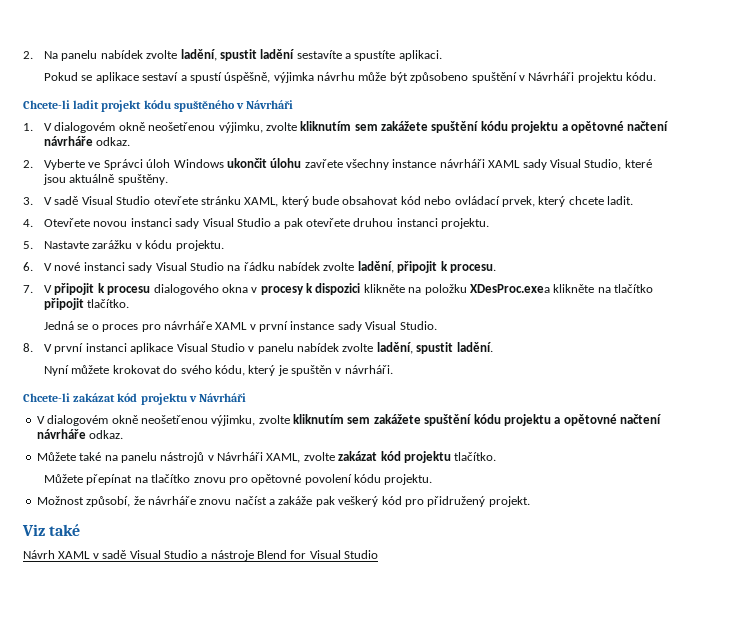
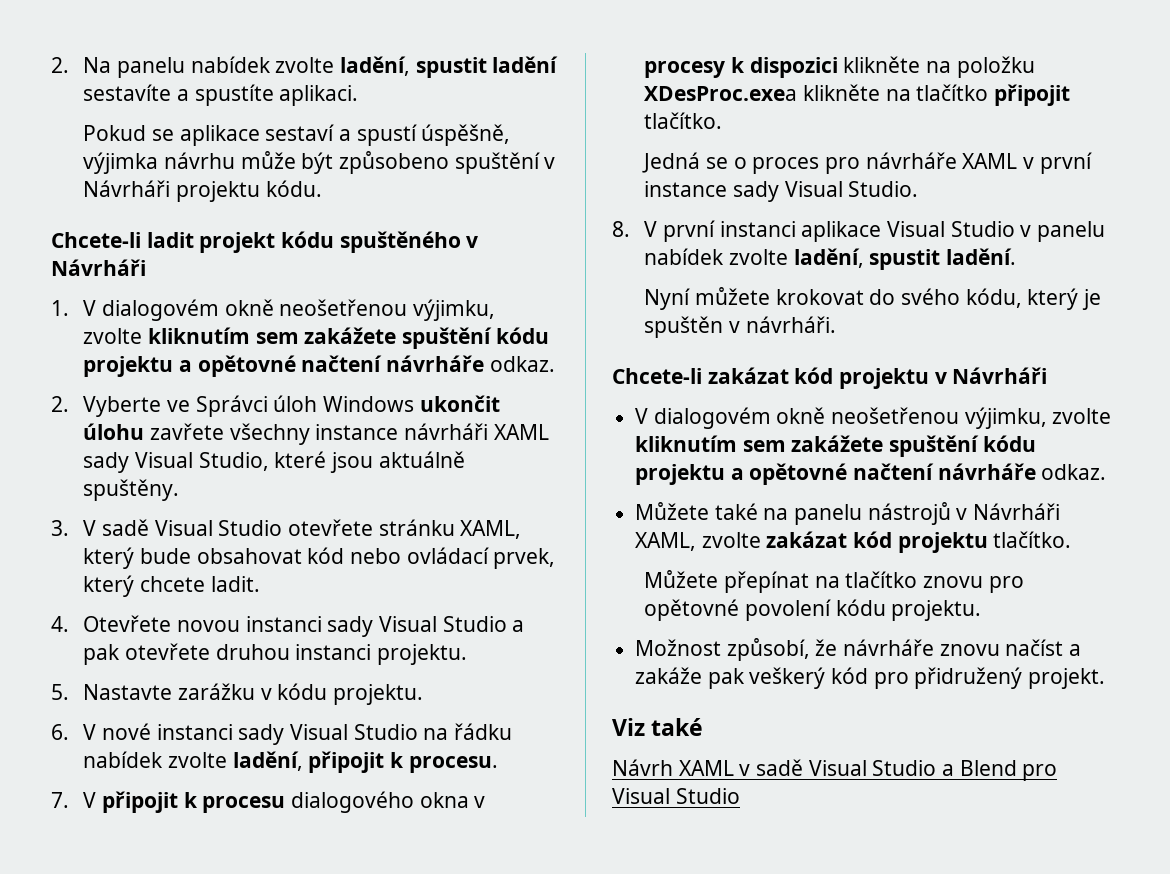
- Návrh XAML v sadě Visual Studio a nástroje Blend for Visual Studio
+ Návrh XAML v sadě Visual Studio a Blend pro Visual Studio

